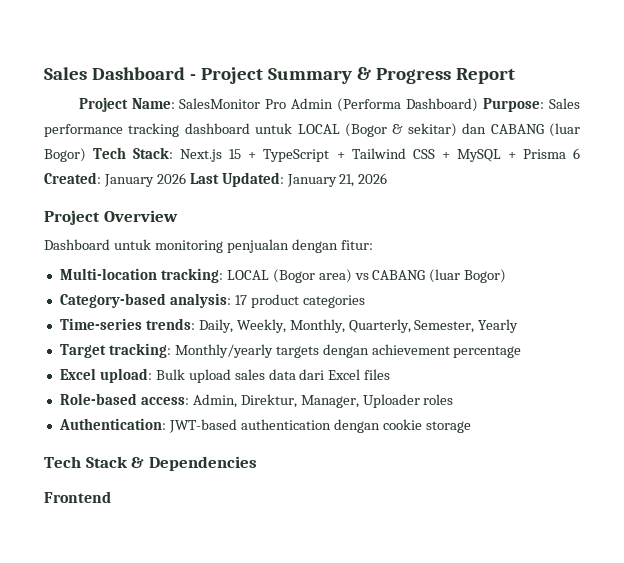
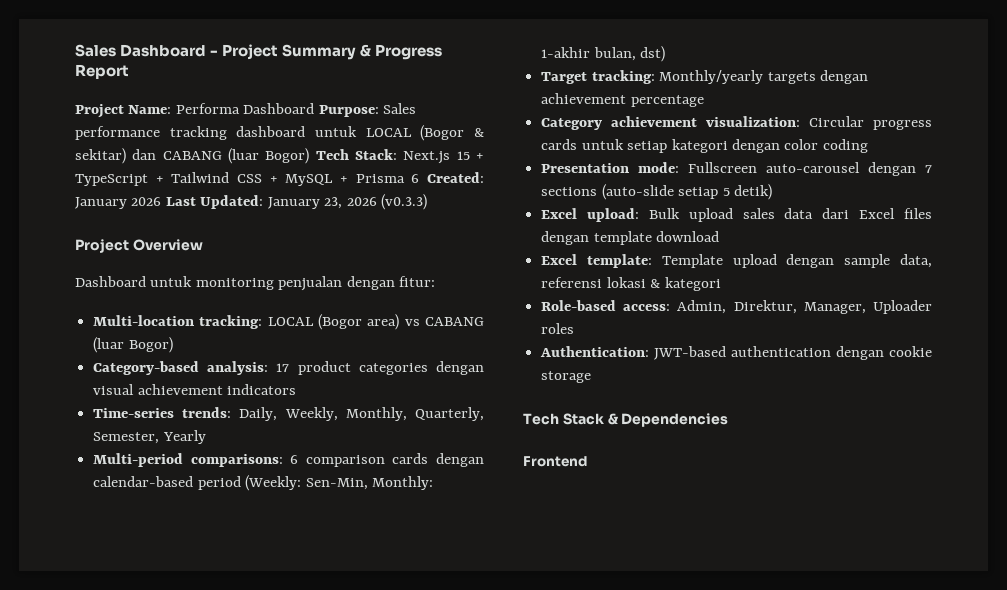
- Project Name: SalesMonitor Pro Admin (Performa Dashboard) Purpose: Sales performance tracking dashboard untuk LOCAL (Bogor & sekitar) dan CABANG (luar Bogor) Tech Stack: Next.js 15 + TypeScript + Tailwind CSS + MySQL + Prisma 6 Created: January 2026 Last Updated: January 21, 2026
+ Project Name: Performa Dashboard Purpose: Sales performance tracking dashboard untuk LOCAL (Bogor & sekitar) dan CABANG (luar Bogor) Tech Stack: Next.js 15 + TypeScript + Tailwind CSS + MySQL + Prisma 6 Created: January 2026 Last Updated: January 23, 2026 (v0.3.3)
- Category-based analysis: 17 product categories
+ Category-based analysis: 17 product categories dengan visual achievement indicators
+ Multi-period comparisons: 6 comparison cards dengan calendar-based period (Weekly: Sen-Min, Monthly: 1-akhir bulan, dst)
+ Category achievement visualization: Circular progress cards untuk setiap kategori dengan color coding
+ Presentation mode: Fullscreen auto-carousel dengan 7 sections (auto-slide setiap 5 detik)
- Excel upload: Bulk upload sales data dari Excel files
+ Excel upload: Bulk upload sales data dari Excel files dengan template download
+ Excel template: Template upload dengan sample data, referensi lokasi & kategori

